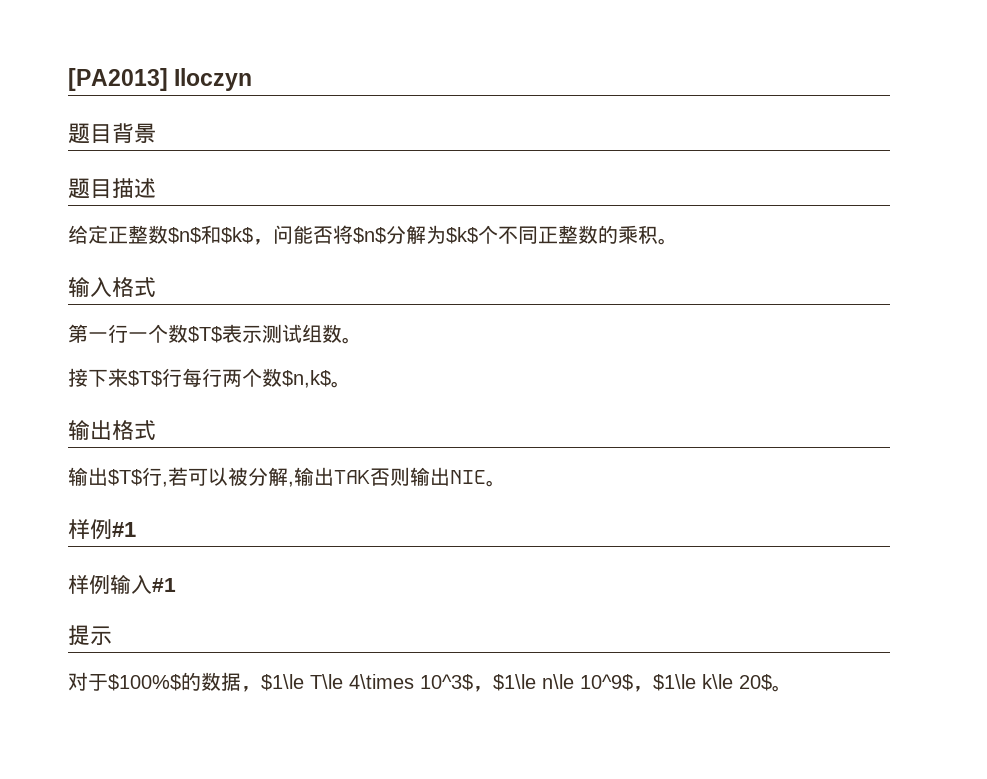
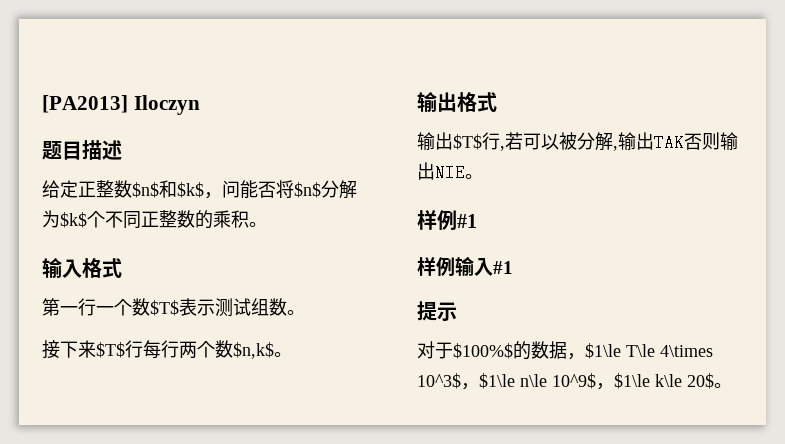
- 题目背景

